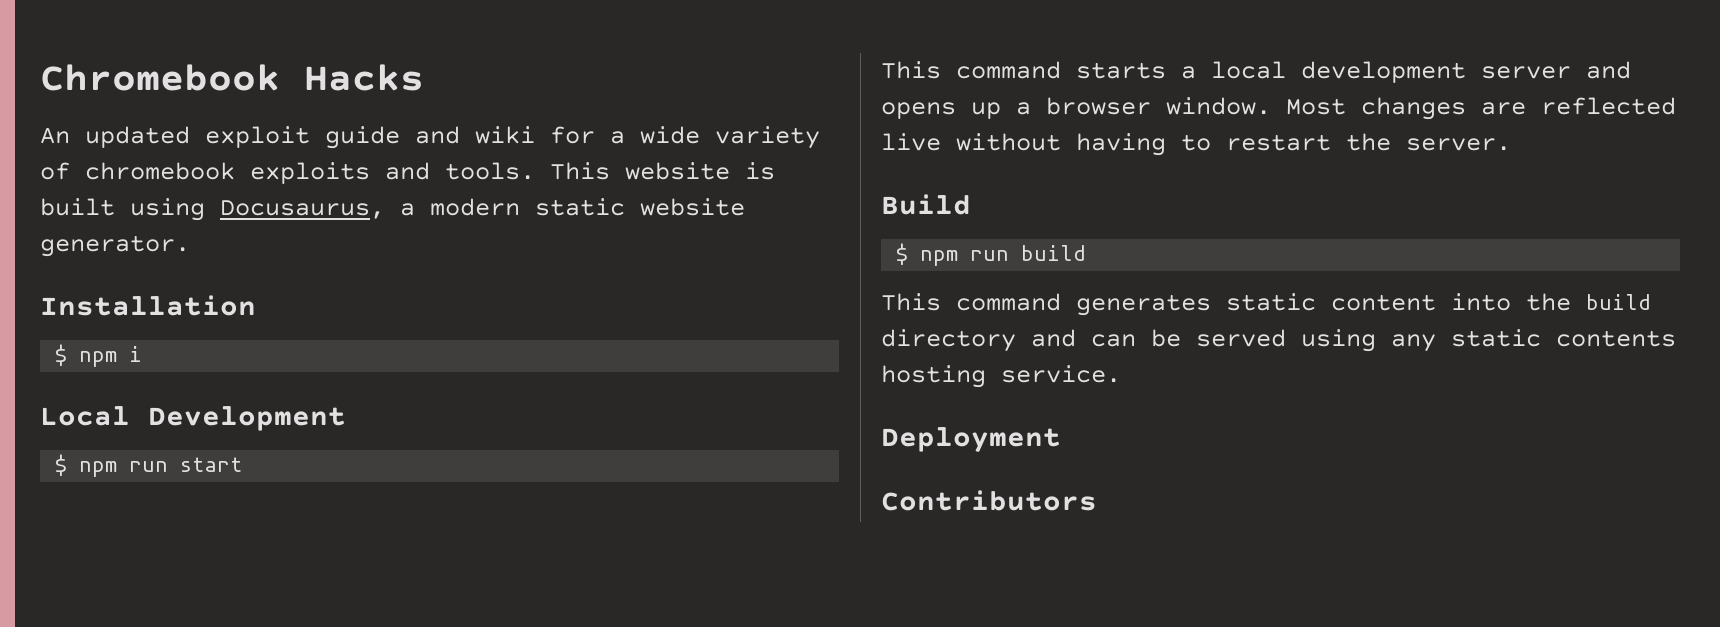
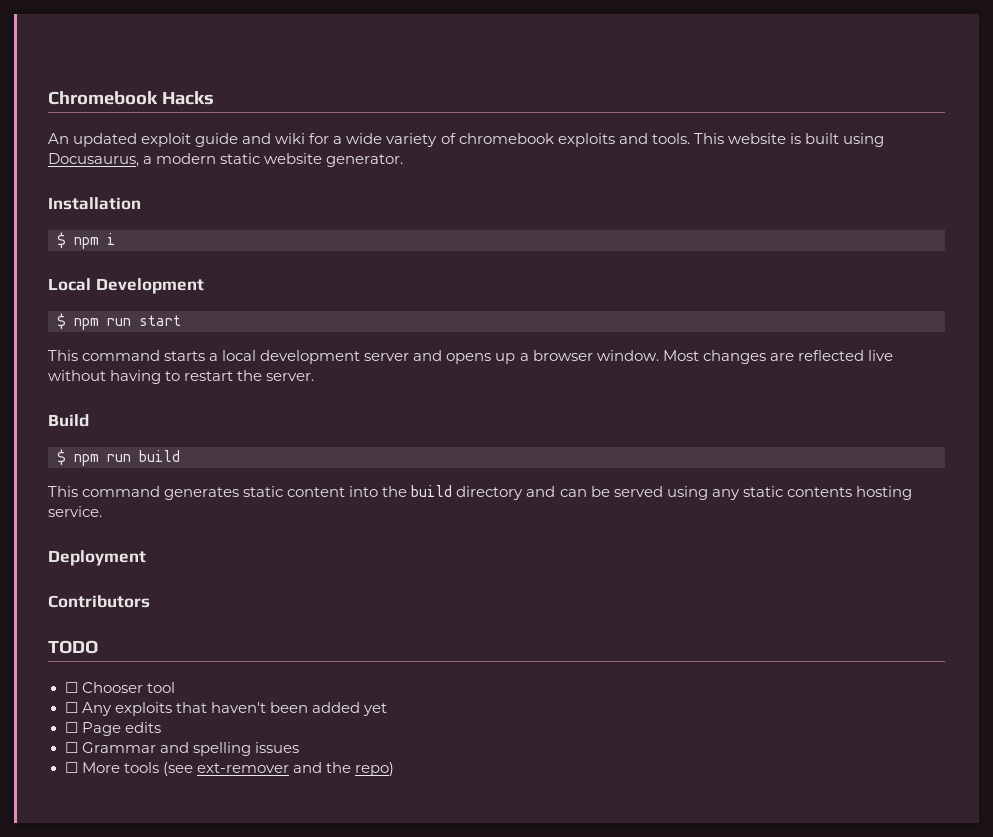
+ TODO
+ ☐ Chooser tool
+ ☐ Any exploits that haven't been added yet
+ ☐ Page edits
+ ☐ Grammar and spelling issues
+ ☐ More tools (see ext-remover and the repo)

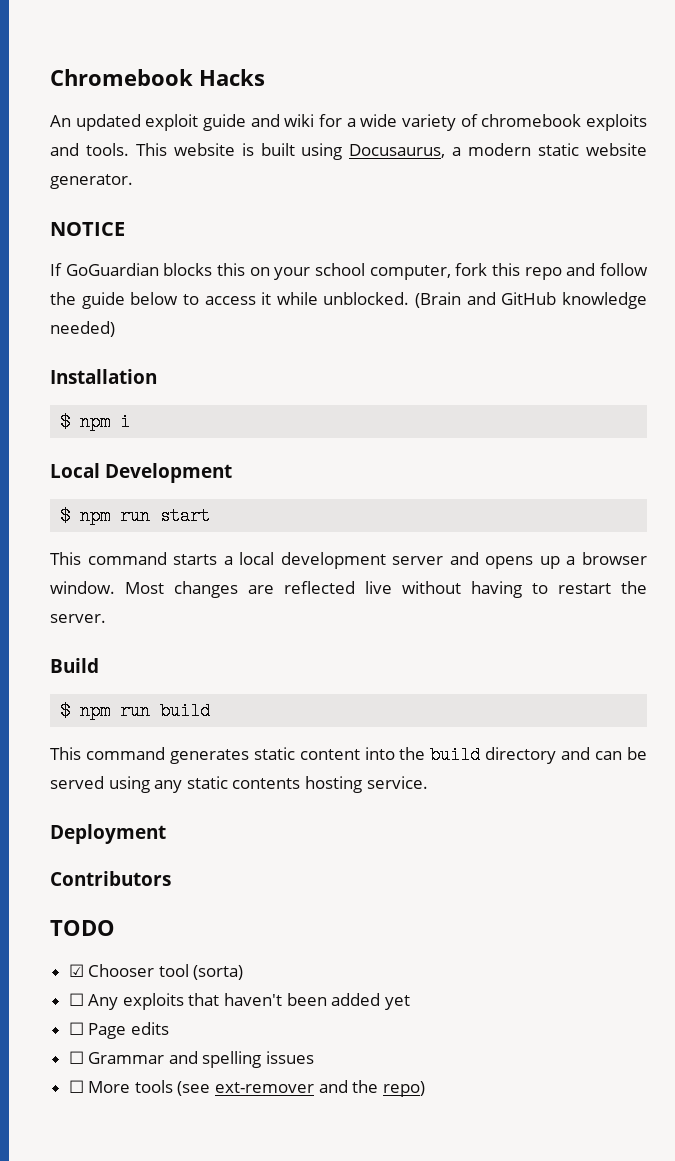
+ NOTICE
+ If GoGuardian blocks this on your school computer, fork this repo and follow the guide below to access it while unblocked. (Brain and GitHub knowledge needed)
- ☐ Chooser tool
+ ☑ Chooser tool (sorta)

